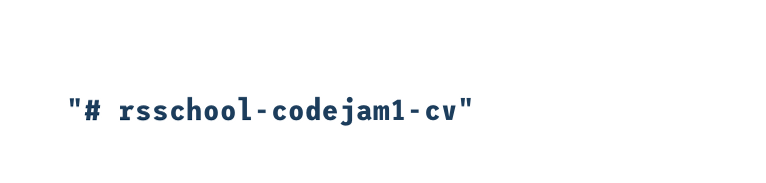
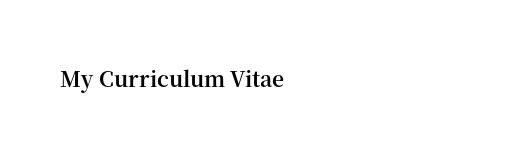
- "# rsschool-codejam1-cv"
+ My Curriculum Vitae

